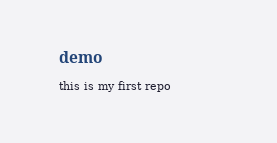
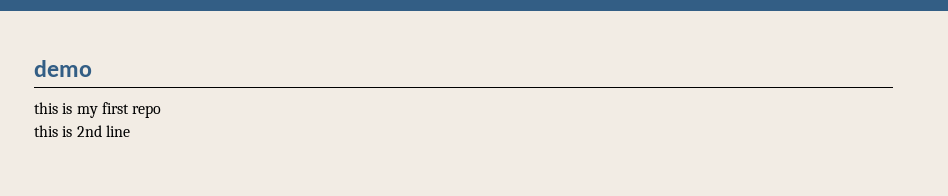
+ this is 2nd line

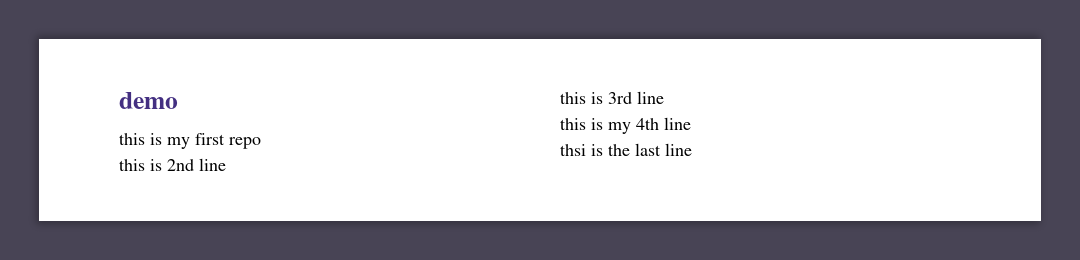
+ this is 3rd line
+ this is my 4th line
+ thsi is the last line

